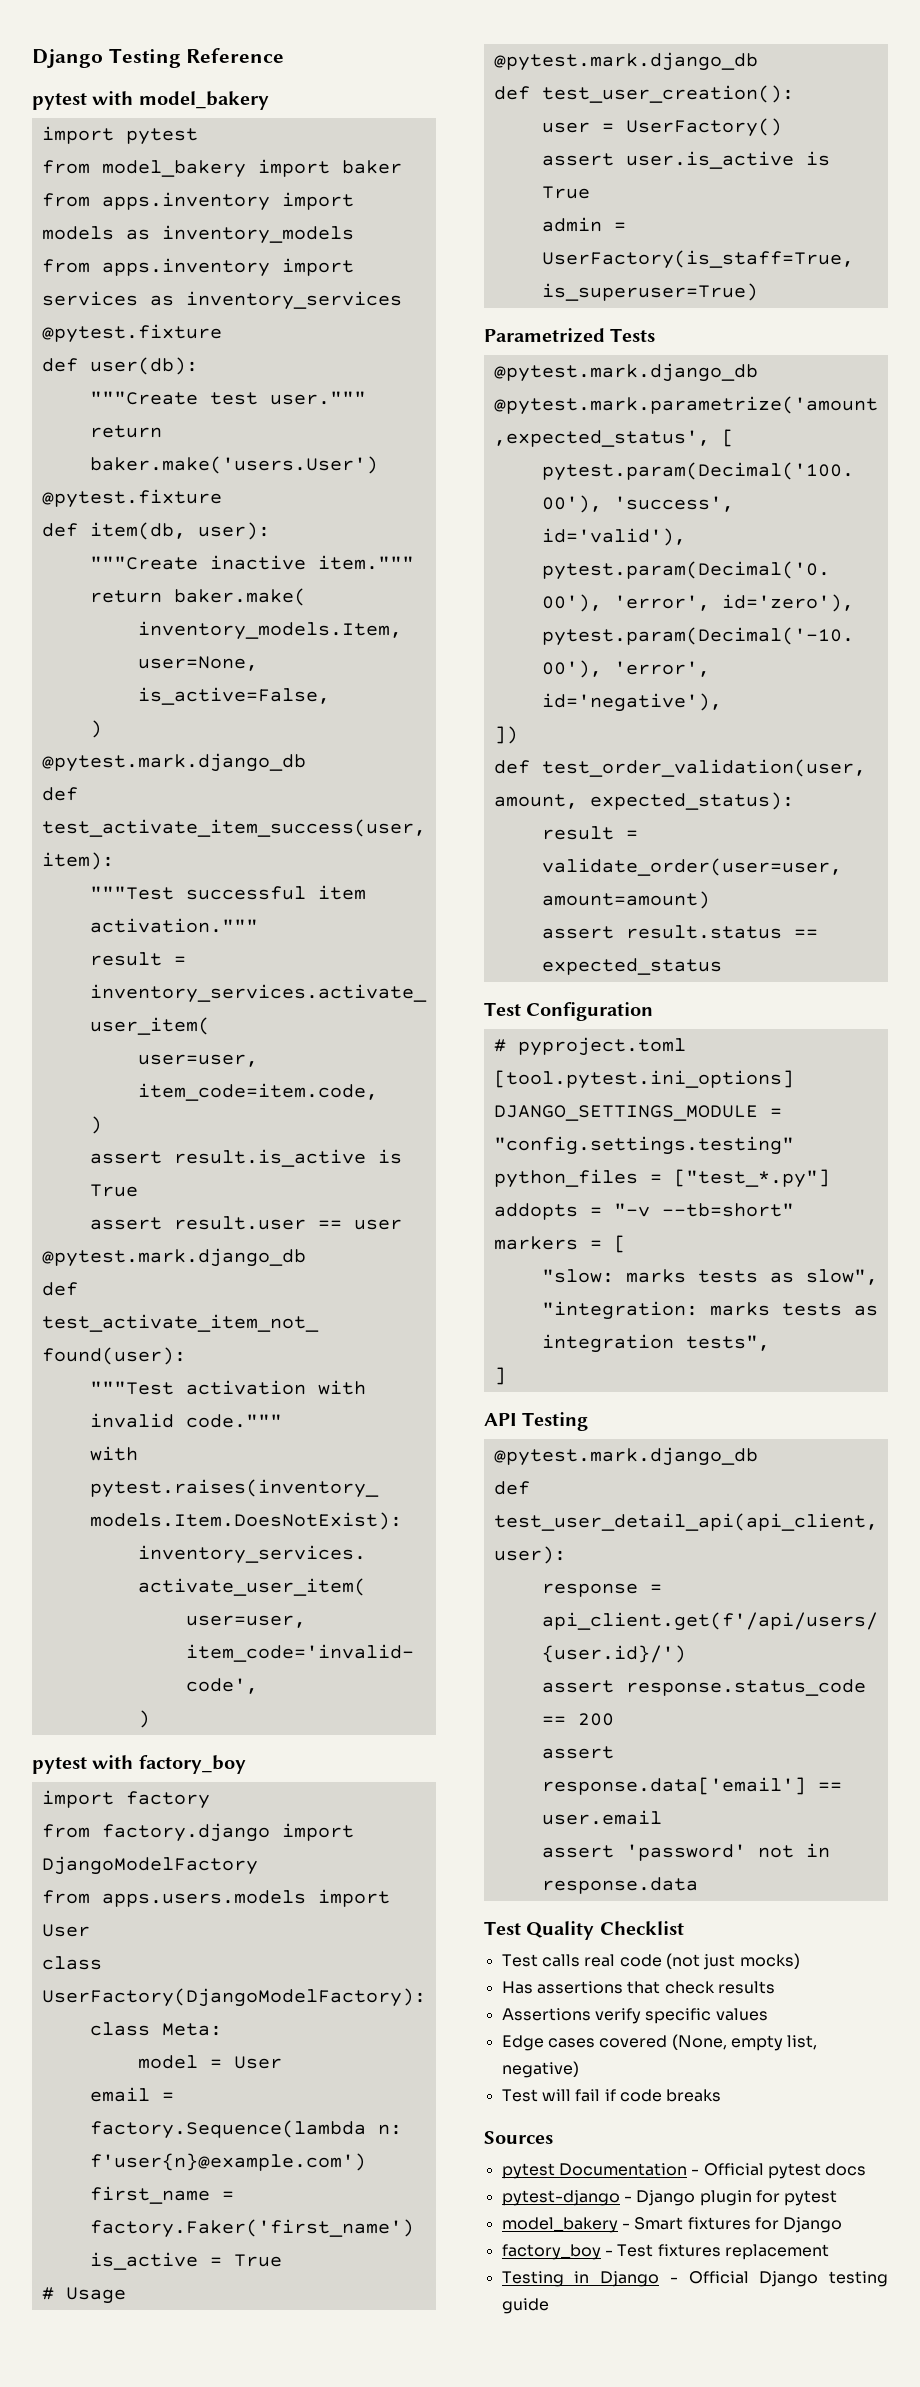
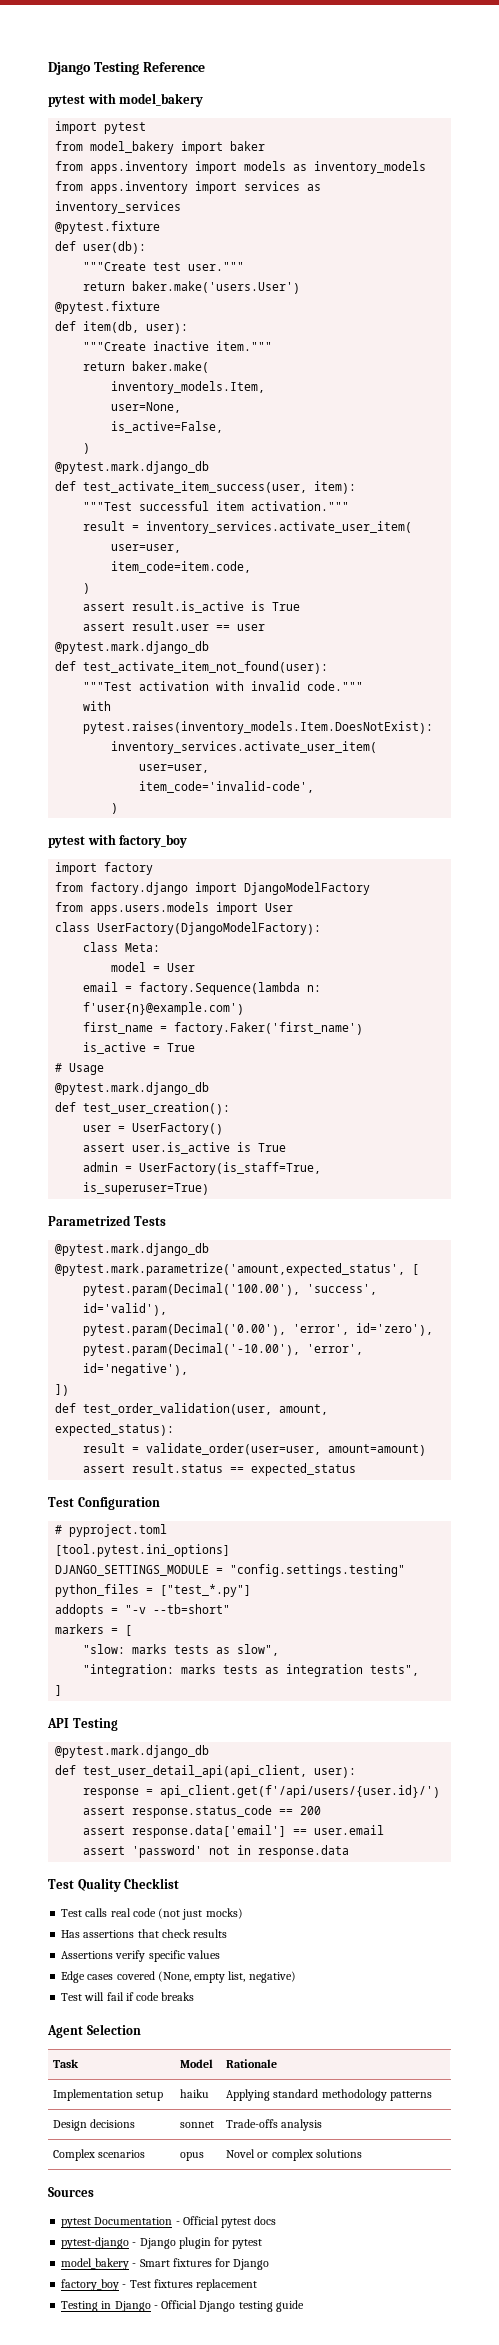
+ Agent Selection
+ Task | Model | Rationale
+ Implementation setup | haiku | Applying standard methodology patterns
+ Design decisions | sonnet | Trade-offs analysis
+ Complex scenarios | opus | Novel or complex solutions

